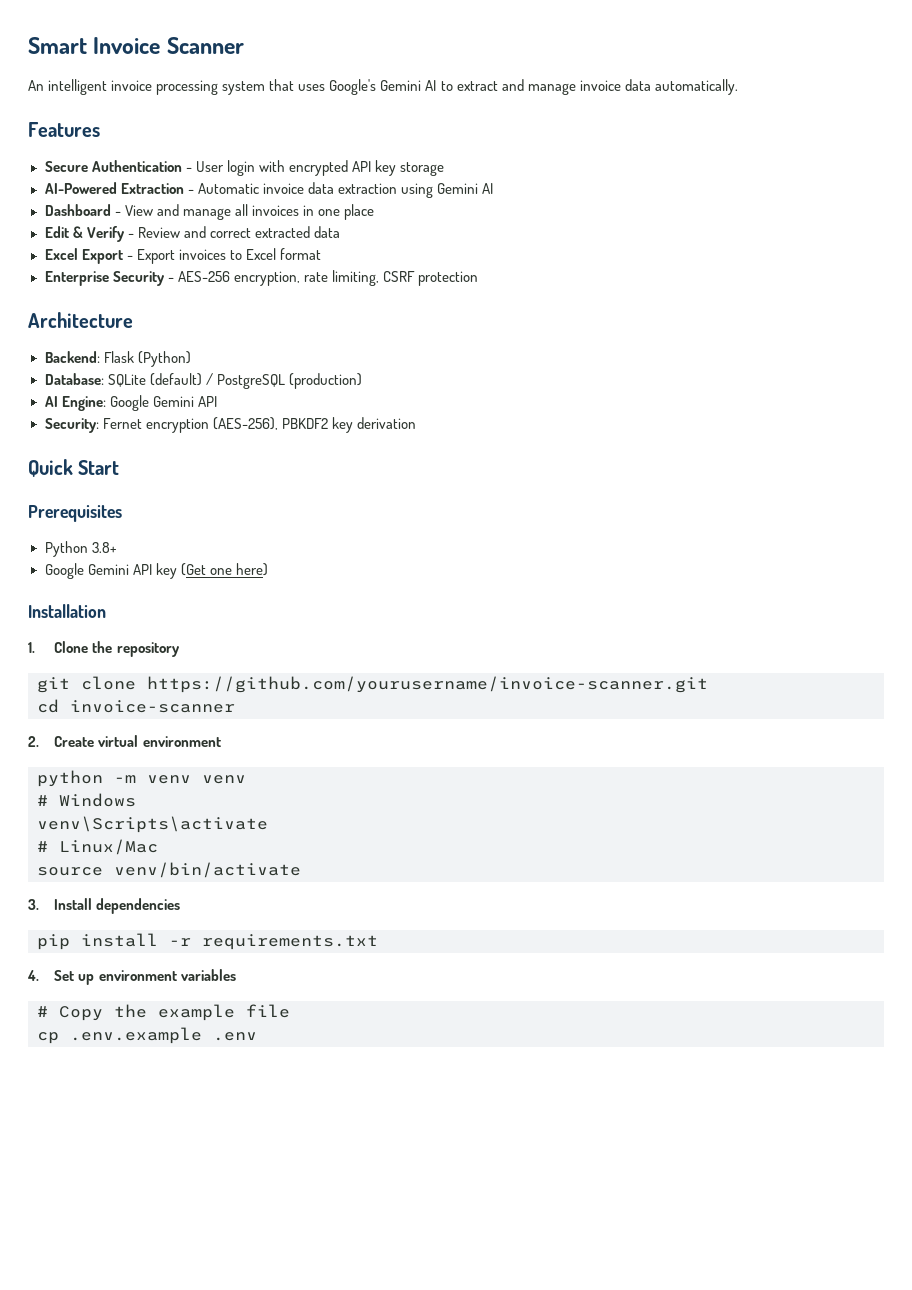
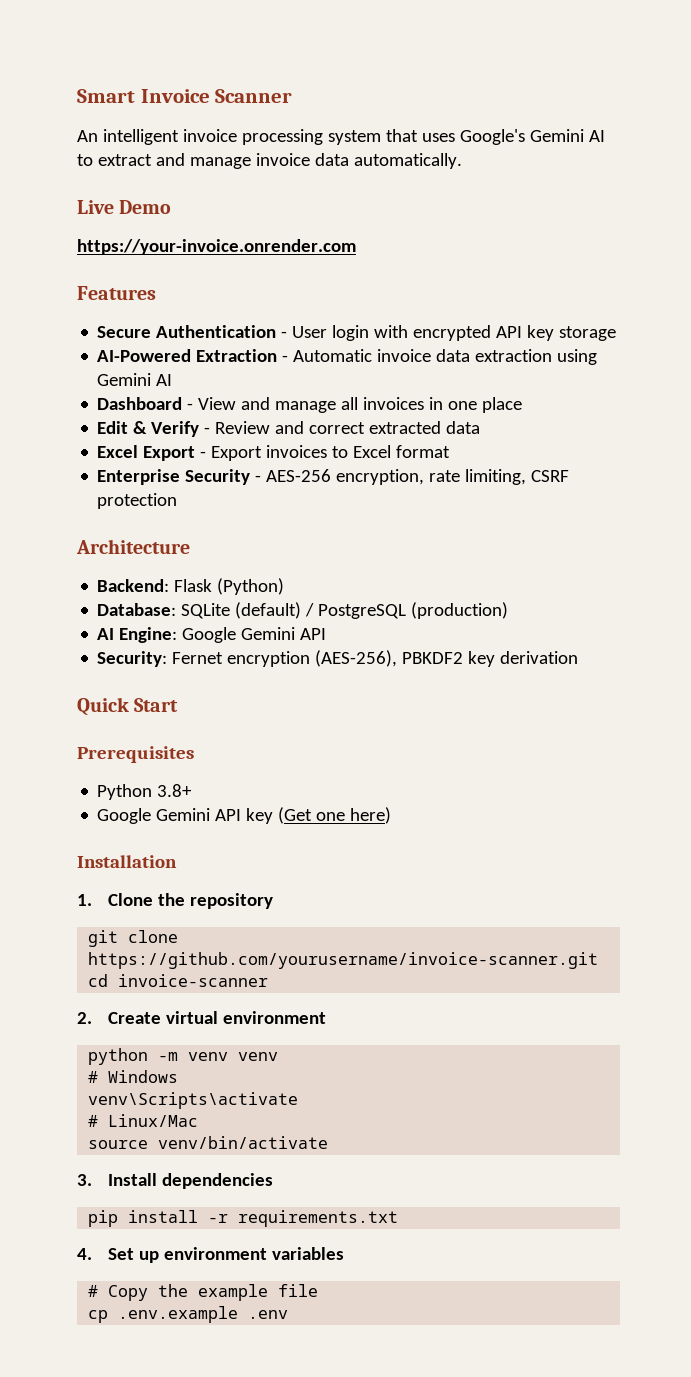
+ Live Demo
+ https://your-invoice.onrender.com

